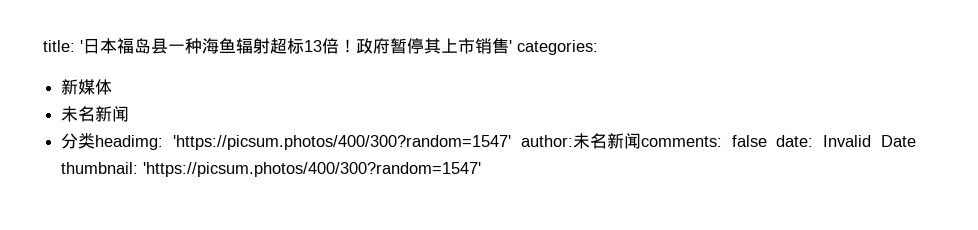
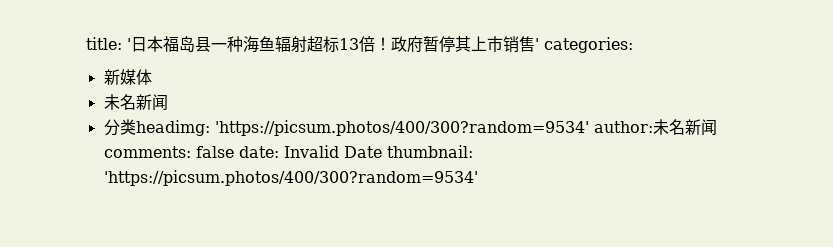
- 分类headimg: 'https://picsum.photos/400/300?random=1547' author:未名新闻comments: false date: Invalid Date thumbnail: 'https://picsum.photos/400/300?random=1547'
+ 分类headimg: 'https://picsum.photos/400/300?random=9534' author:未名新闻comments: false date: Invalid Date thumbnail: 'https://picsum.photos/400/300?random=9534'

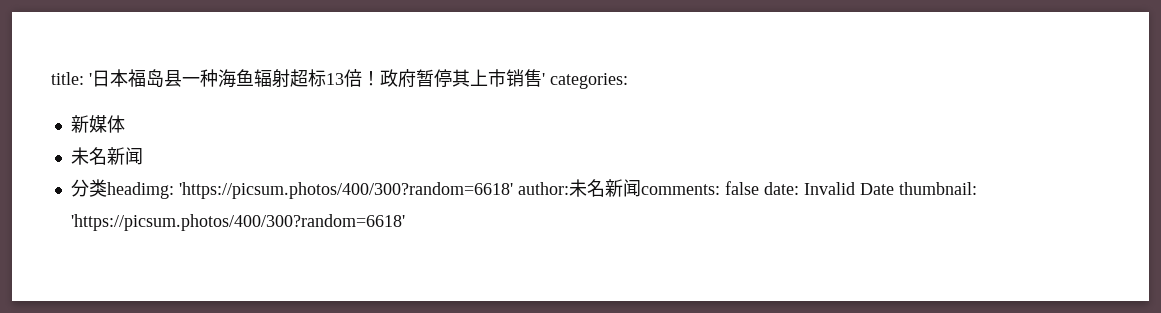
- 分类headimg: 'https://picsum.photos/400/300?random=9534' author:未名新闻comments: false date: Invalid Date thumbnail: 'https://picsum.photos/400/300?random=9534'
+ 分类headimg: 'https://picsum.photos/400/300?random=6618' author:未名新闻comments: false date: Invalid Date thumbnail: 'https://picsum.photos/400/300?random=6618'

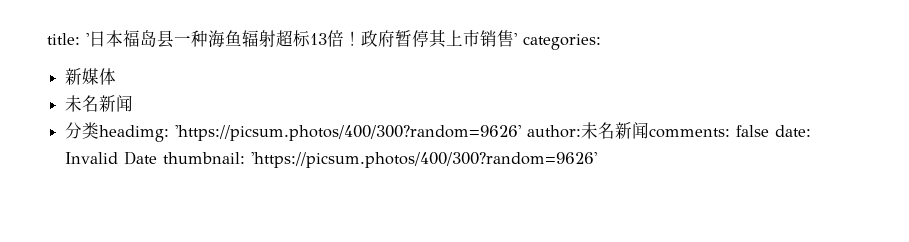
- 分类headimg: 'https://picsum.photos/400/300?random=6618' author:未名新闻comments: false date: Invalid Date thumbnail: 'https://picsum.photos/400/300?random=6618'
+ 分类headimg: 'https://picsum.photos/400/300?random=9626' author:未名新闻comments: false date: Invalid Date thumbnail: 'https://picsum.photos/400/300?random=9626'

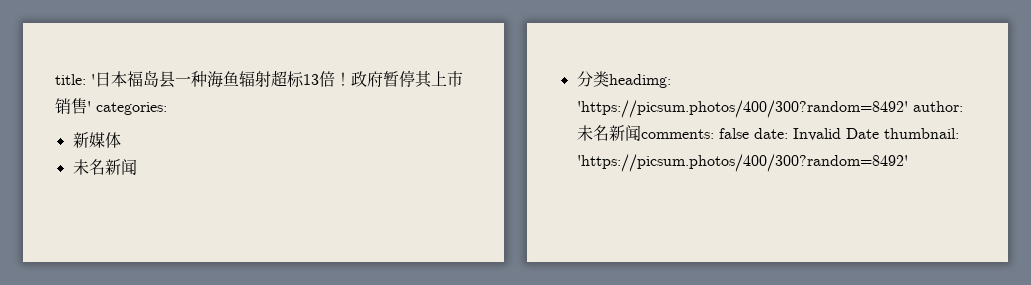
- 分类headimg: 'https://picsum.photos/400/300?random=9626' author:未名新闻comments: false date: Invalid Date thumbnail: 'https://picsum.photos/400/300?random=9626'
+ 分类headimg: 'https://picsum.photos/400/300?random=8492' author:未名新闻comments: false date: Invalid Date thumbnail: 'https://picsum.photos/400/300?random=8492'

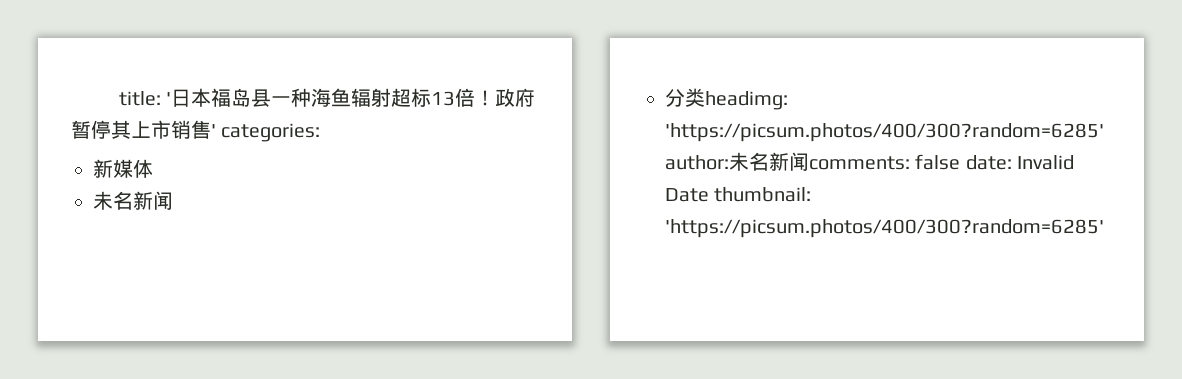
- 分类headimg: 'https://picsum.photos/400/300?random=8492' author:未名新闻comments: false date: Invalid Date thumbnail: 'https://picsum.photos/400/300?random=8492'
+ 分类headimg: 'https://picsum.photos/400/300?random=6285' author:未名新闻comments: false date: Invalid Date thumbnail: 'https://picsum.photos/400/300?random=6285'

